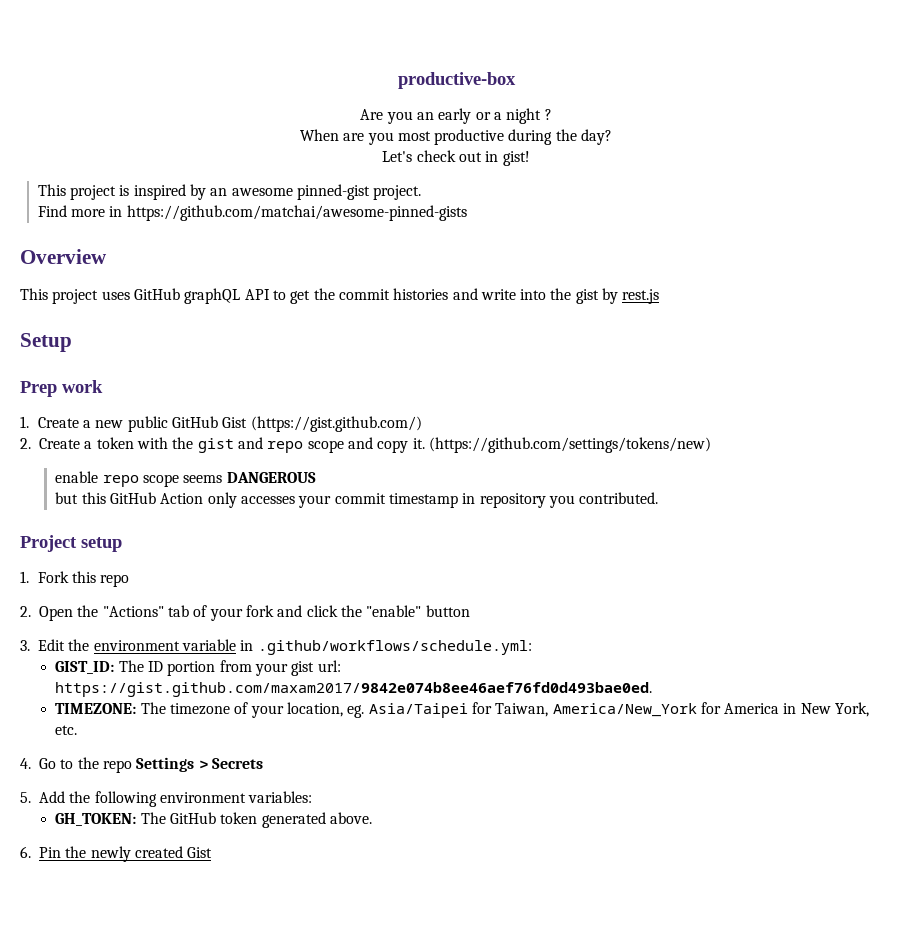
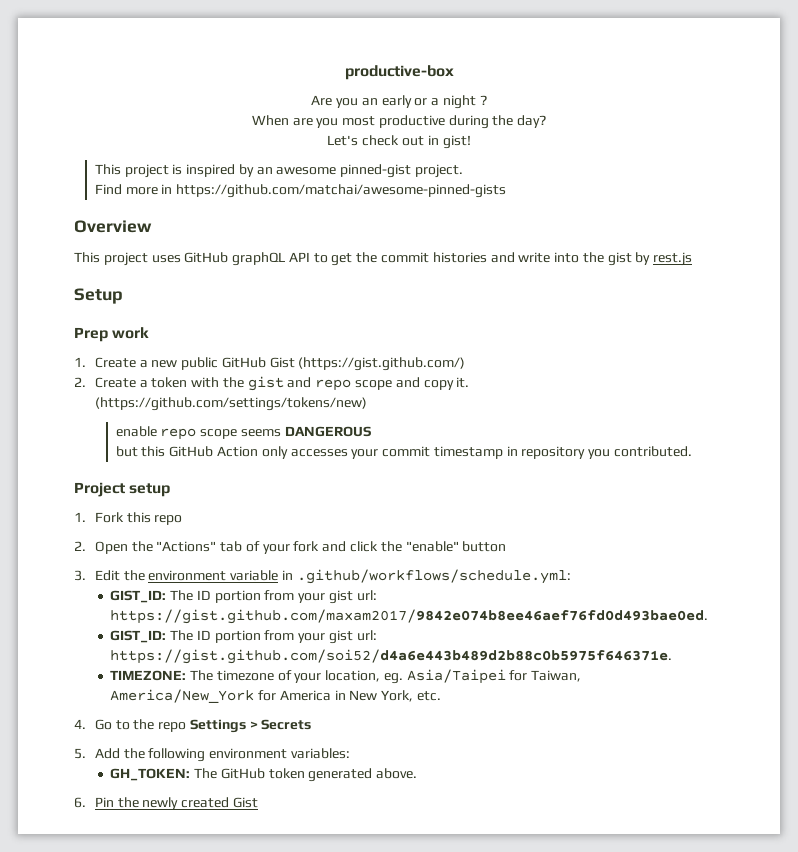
+ GIST_ID: The ID portion from your gist url: https://gist.github.com/soi52/d4a6e443b489d2b88c0b5975f646371e.

